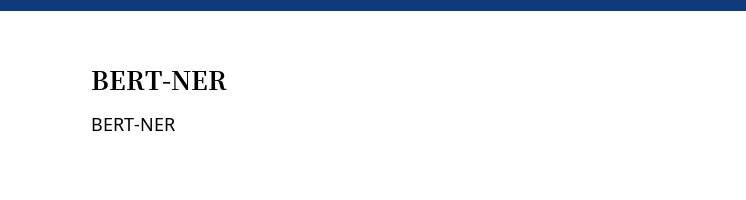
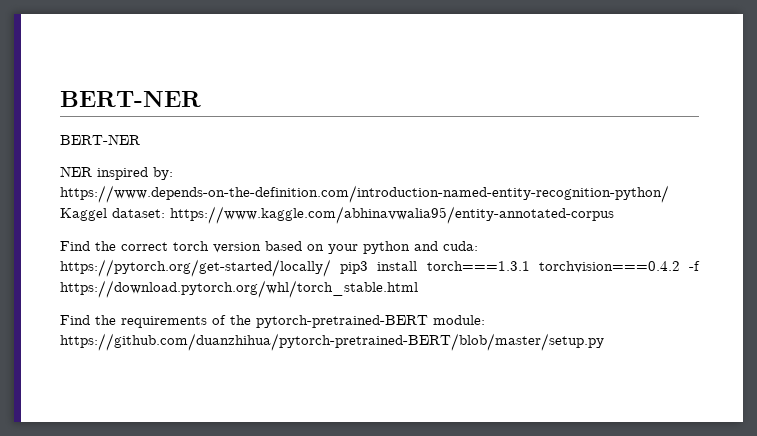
+ NER inspired by: https://www.depends-on-the-definition.com/introduction-named-entity-recognition-python/ Kaggel dataset: https://www.kaggle.com/abhinavwalia95/entity-annotated-corpus
+ Find the correct torch version based on your python and cuda: https://pytorch.org/get-started/locally/ pip3 install torch===1.3.1 torchvision===0.4.2 -f https://download.pytorch.org/whl/torch_stable.html
+ Find the requirements of the pytorch-pretrained-BERT module: https://github.com/duanzhihua/pytorch-pretrained-BERT/blob/master/setup.py

